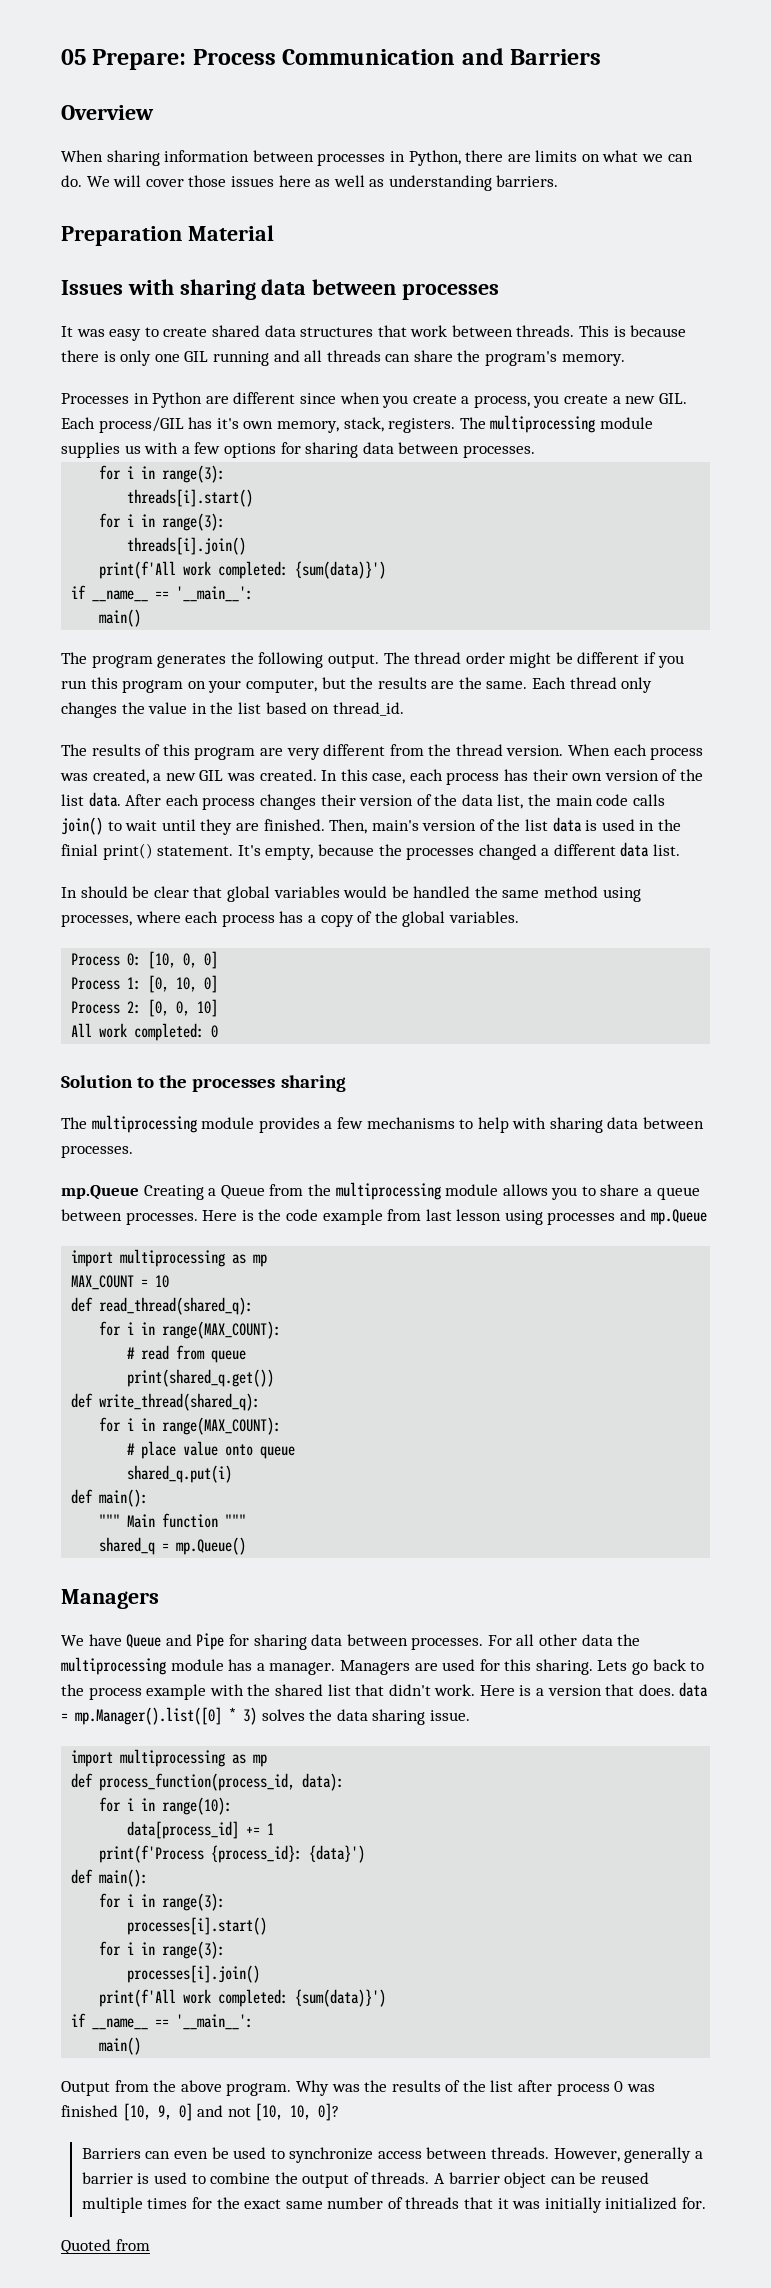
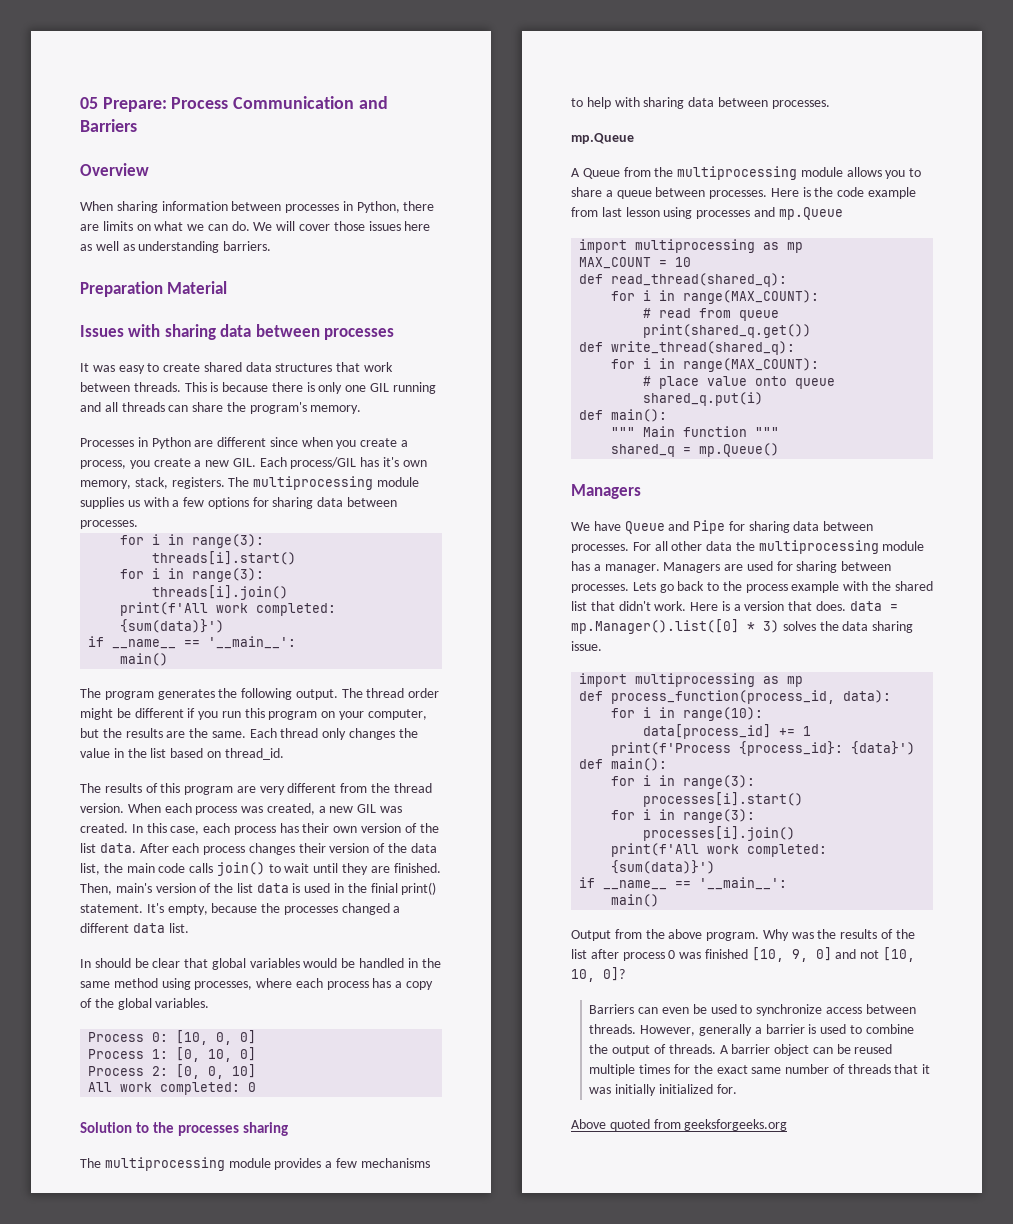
- In should be clear that global variables would be handled the same method using processes, where each process has a copy of the global variables.
+ In should be clear that global variables would be handled in the same method using processes, where each process has a copy of the global variables.
  The multiprocessing module provides a few mechanisms to help with sharing data between processes.
- mp.Queue Creating a Queue from the multiprocessing module allows you to share a queue between processes.
+ mp.Queue
+ A Queue from the multiprocessing module allows you to share a queue between processes.
- Managers are used for this sharing.
+ Managers are used for sharing between processes.
- Quoted from
+ Above quoted from geeksforgeeks.org

